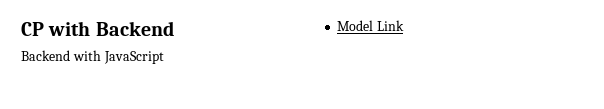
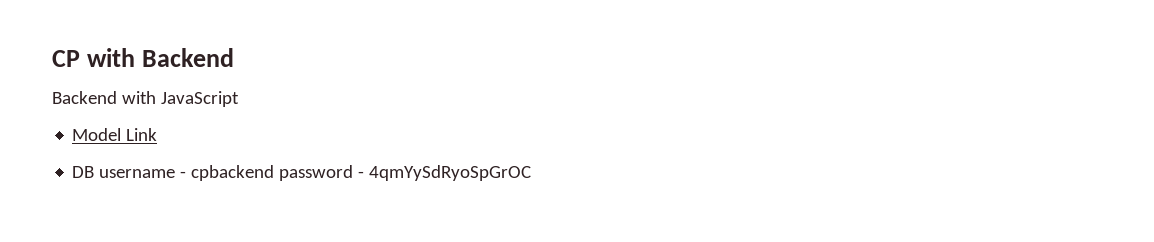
+ DB username - cpbackend password - 4qmYySdRyoSpGrOC

